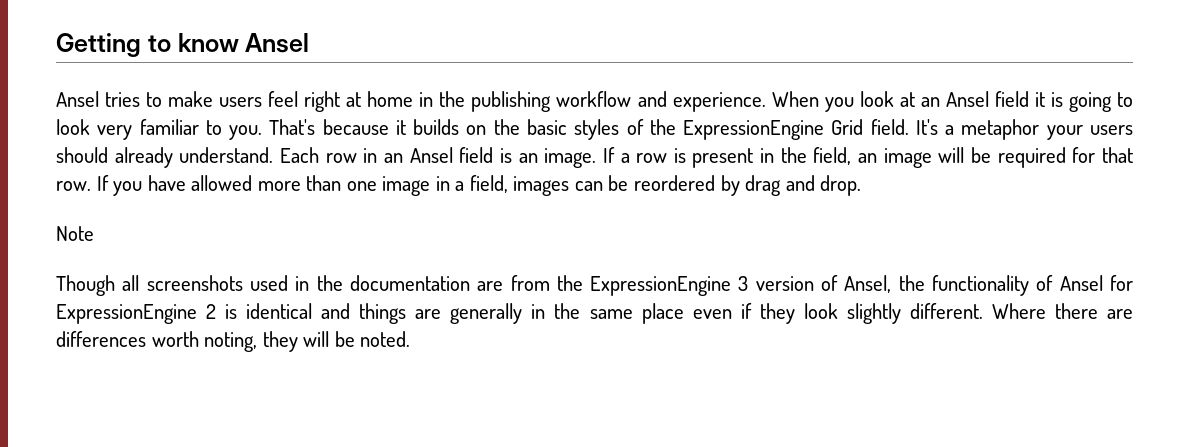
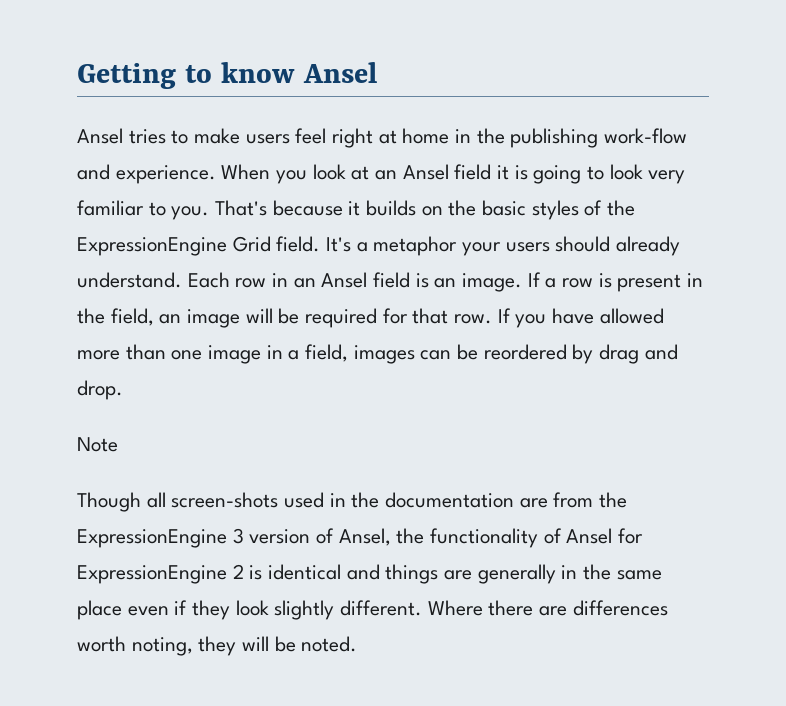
- Ansel tries to make users feel right at home in the publishing workflow and experience.
+ Ansel tries to make users feel right at home in the publishing work-flow and experience.
- Though all screenshots used in the documentation are from the ExpressionEngine 3 version of Ansel, the functionality of Ansel for ExpressionEngine 2 is identical and things are generally in the same place even if they look slightly different.
+ Though all screen-shots used in the documentation are from the ExpressionEngine 3 version of Ansel, the functionality of Ansel for ExpressionEngine 2 is identical and things are generally in the same place even if they look slightly different.

